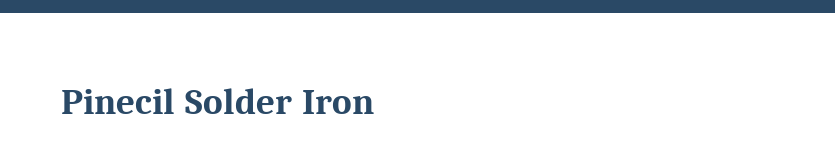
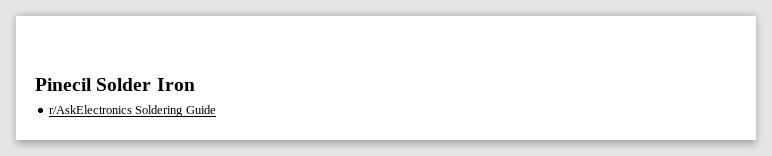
+ r/AskElectronics Soldering Guide

